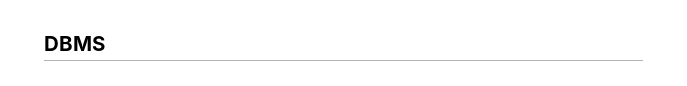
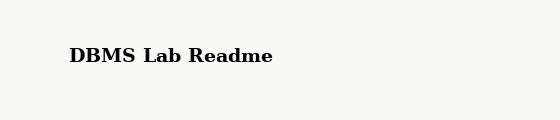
- DBMS
+ DBMS Lab Readme

